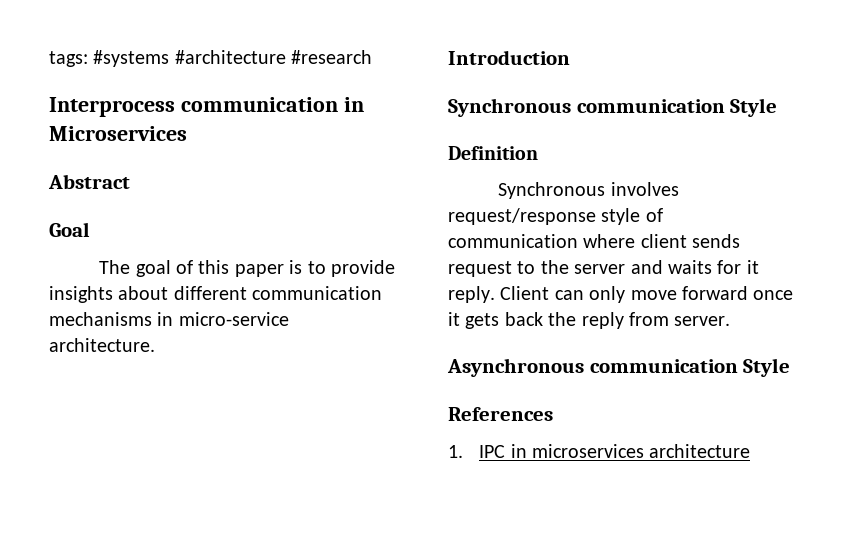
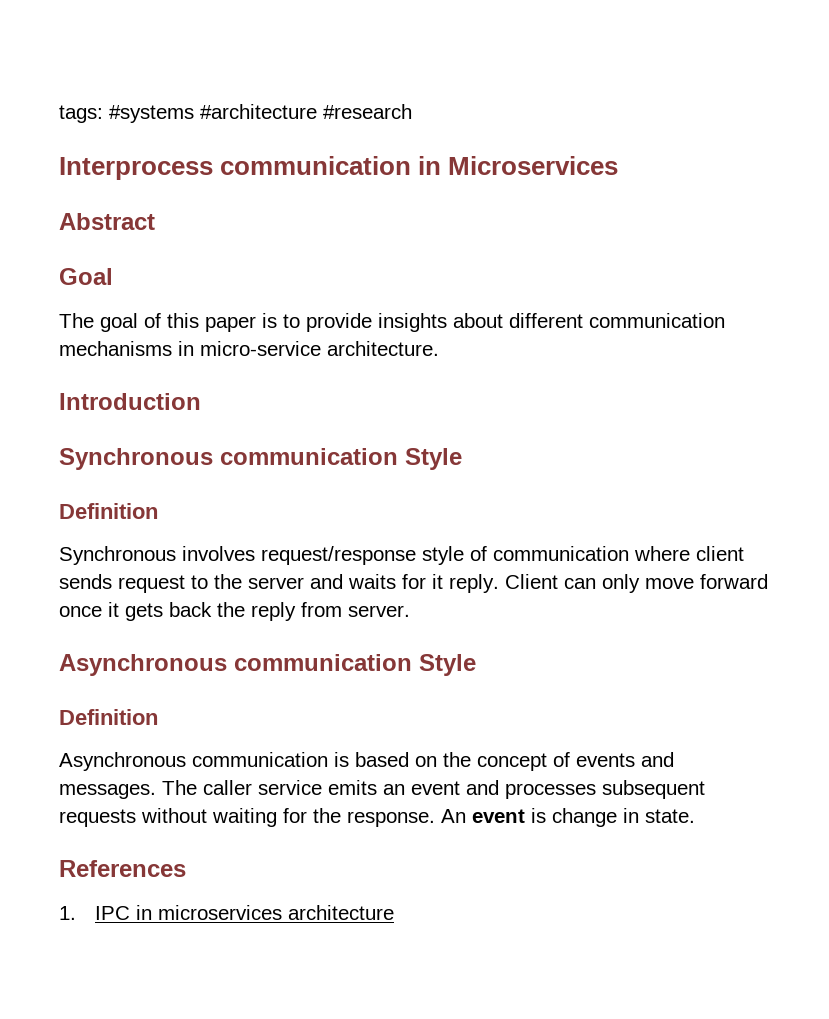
  Asynchronous communication Style
+ Definition
+ Asynchronous communication is based on the concept of events and messages. The caller service emits an event and processes subsequent requests without waiting for the response. An event is change in state.

